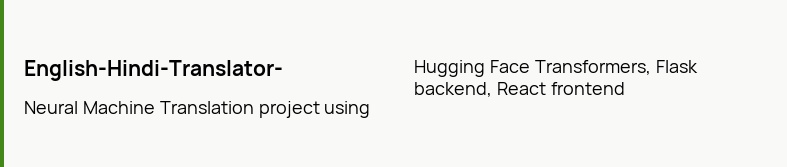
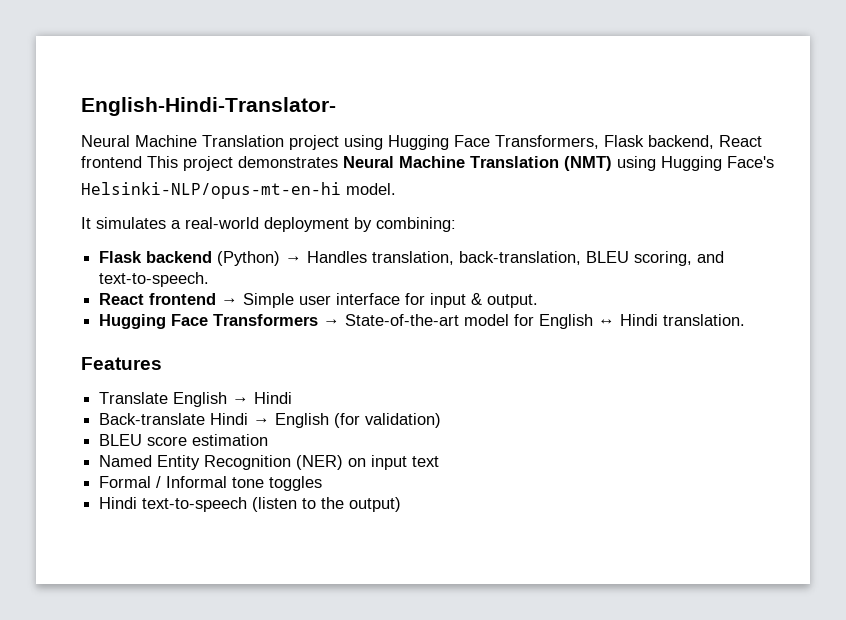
- Neural Machine Translation project using Hugging Face Transformers, Flask backend, React frontend
+ Neural Machine Translation project using Hugging Face Transformers, Flask backend, React frontend This project demonstrates Neural Machine Translation (NMT) using Hugging Face's
+ Helsinki-NLP/opus-mt-en-hi model.
+ It simulates a real-world deployment by combining:
+ Flask backend (Python) → Handles translation, back-translation, BLEU scoring, and text-to-speech.
+ React frontend → Simple user interface for input & output.
+ Hugging Face Transformers → State-of-the-art model for English ↔ Hindi translation.
+ Features
+ Translate English → Hindi
+ Back-translate Hindi → English (for validation)
+ BLEU score estimation
+ Named Entity Recognition (NER) on input text
+ Formal / Informal tone toggles
+ Hindi text-to-speech (listen to the output)

